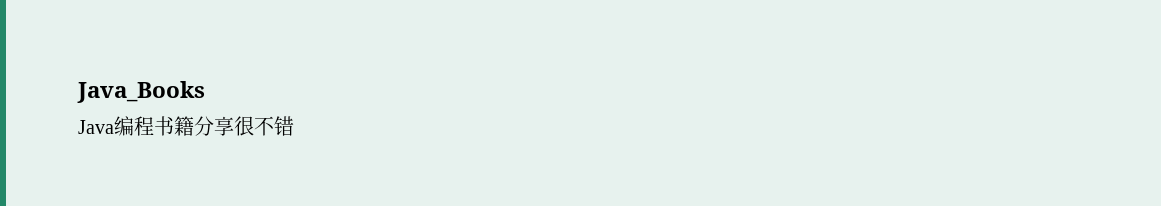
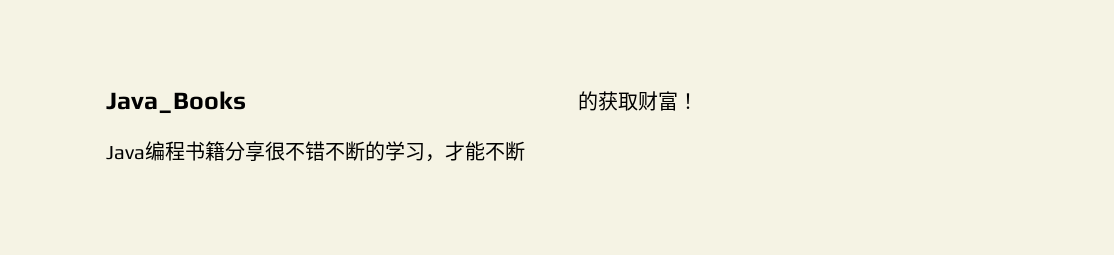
- Java编程书籍分享很不错
+ Java编程书籍分享很不错不断的学习，才能不断的获取财富！

